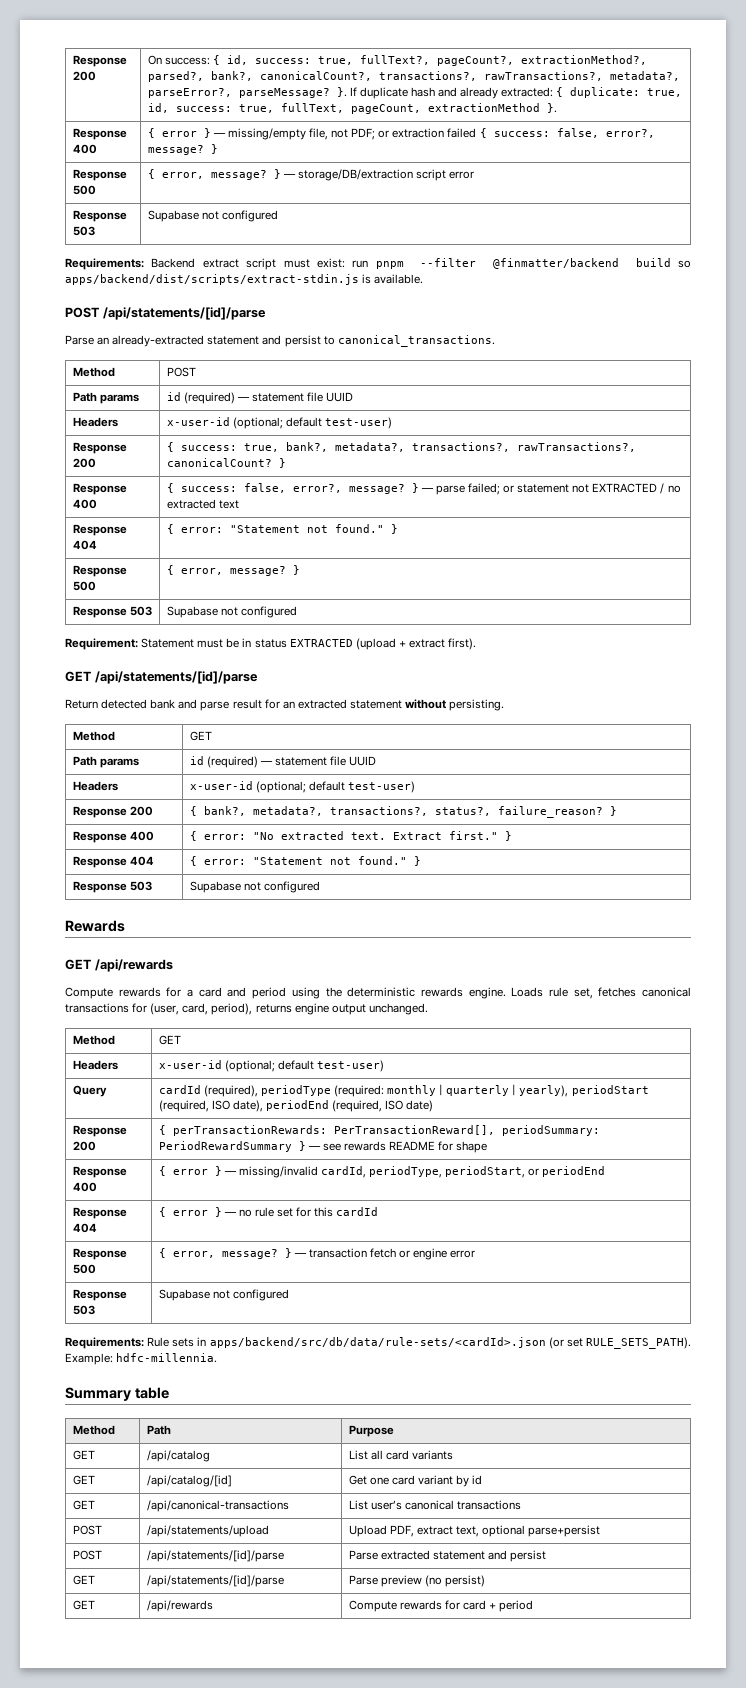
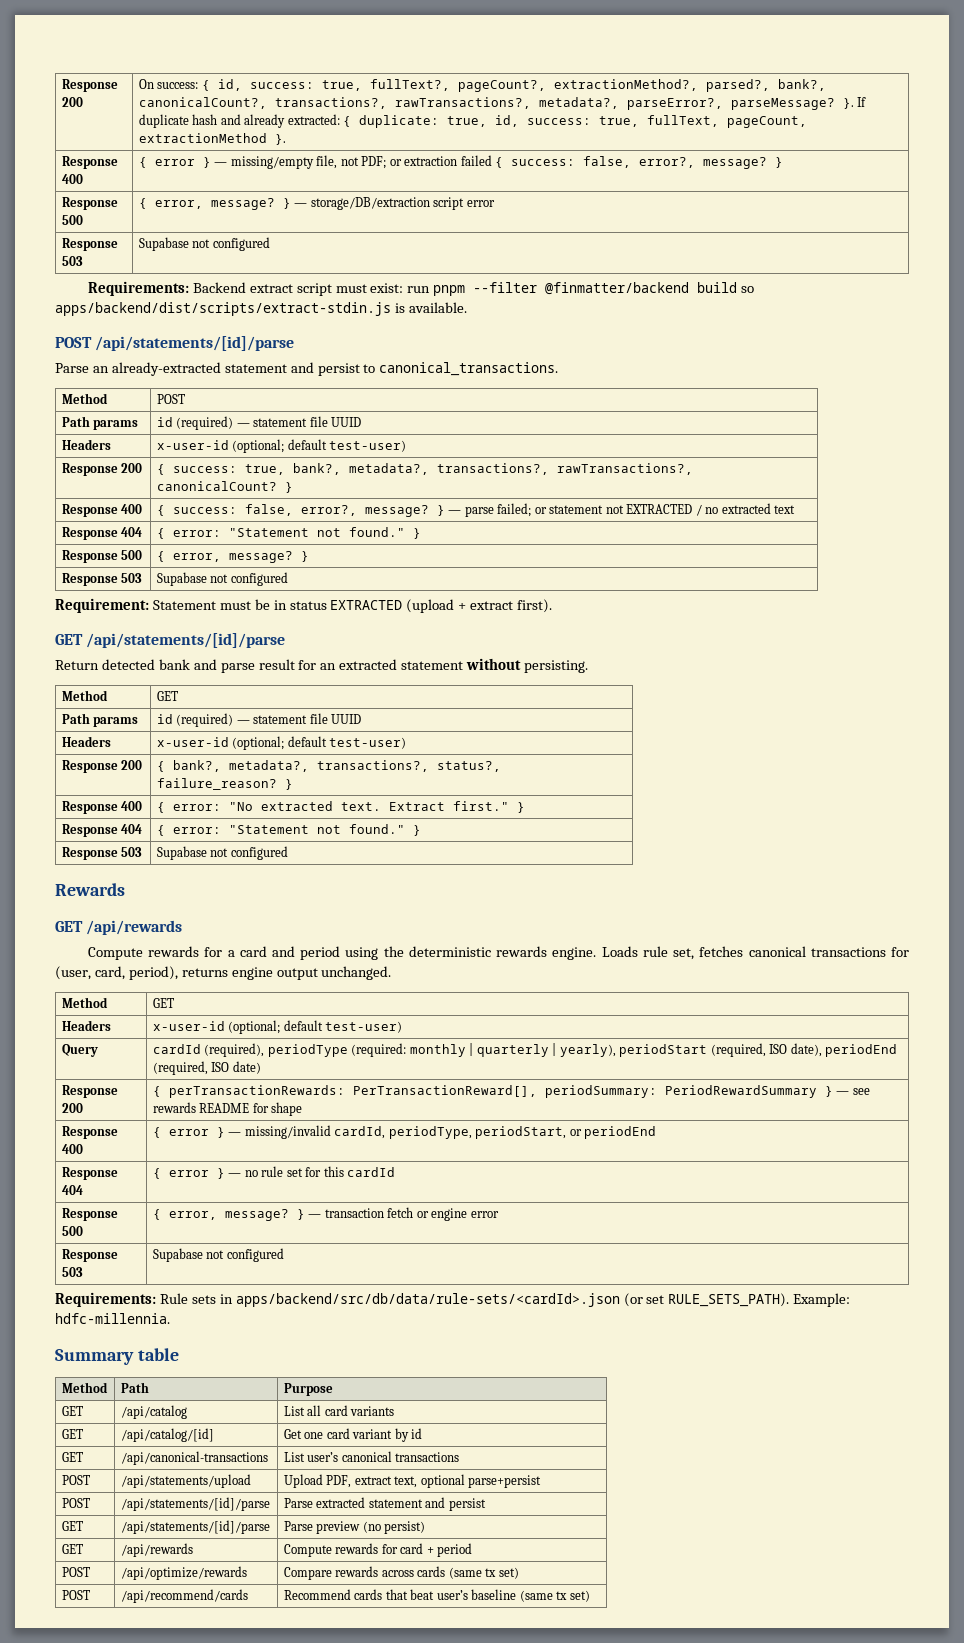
+ POST | /api/optimize/rewards | Compare rewards across cards (same tx set)
+ POST | /api/recommend/cards | Recommend cards that beat user’s baseline (same tx set)

